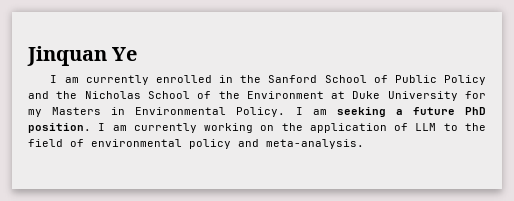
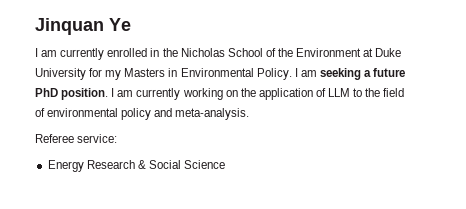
- I am currently enrolled in the Sanford School of Public Policy and the Nicholas School of the Environment at Duke University for my Masters in Environmental Policy.
+ I am currently enrolled in the Nicholas School of the Environment at Duke University for my Masters in Environmental Policy.
+ Referee service:
+ Energy Research & Social Science

